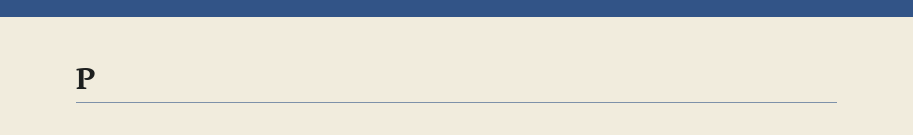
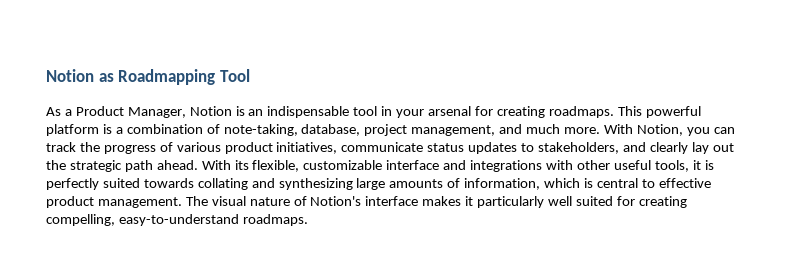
- P
+ Notion as Roadmapping Tool
+ As a Product Manager, Notion is an indispensable tool in your arsenal for creating roadmaps. This powerful platform is a combination of note-taking, database, project management, and much more. With Notion, you can track the progress of various product initiatives, communicate status updates to stakeholders, and clearly lay out the strategic path ahead. With its flexible, customizable interface and integrations with other useful tools, it is perfectly suited towards collating and synthesizing large amounts of information, which is central to effective product management. The visual nature of Notion's interface makes it particularly well suited for creating compelling, easy-to-understand roadmaps.

